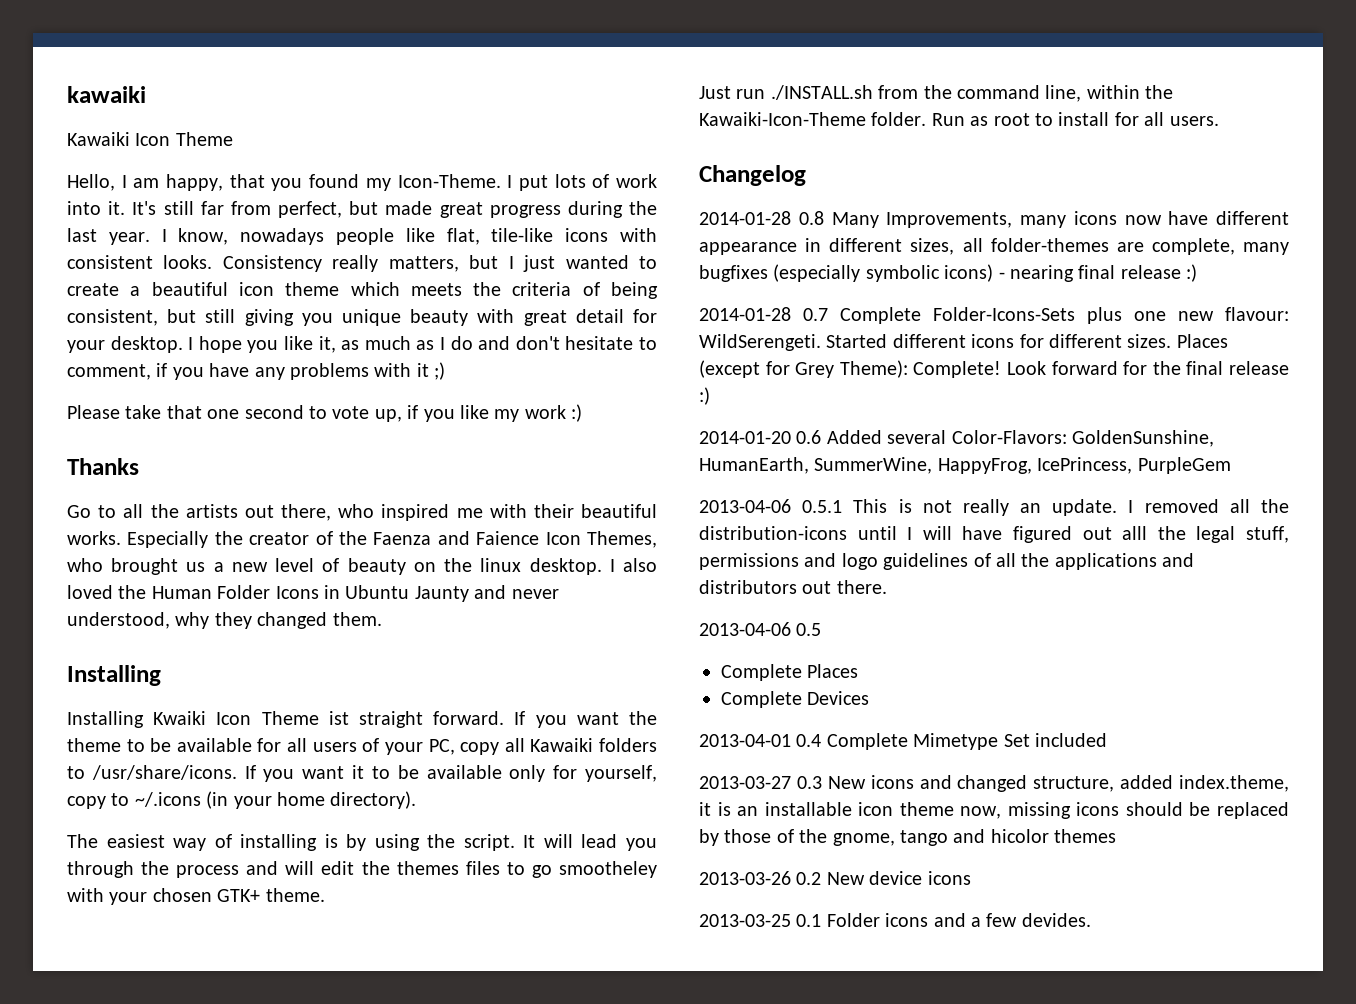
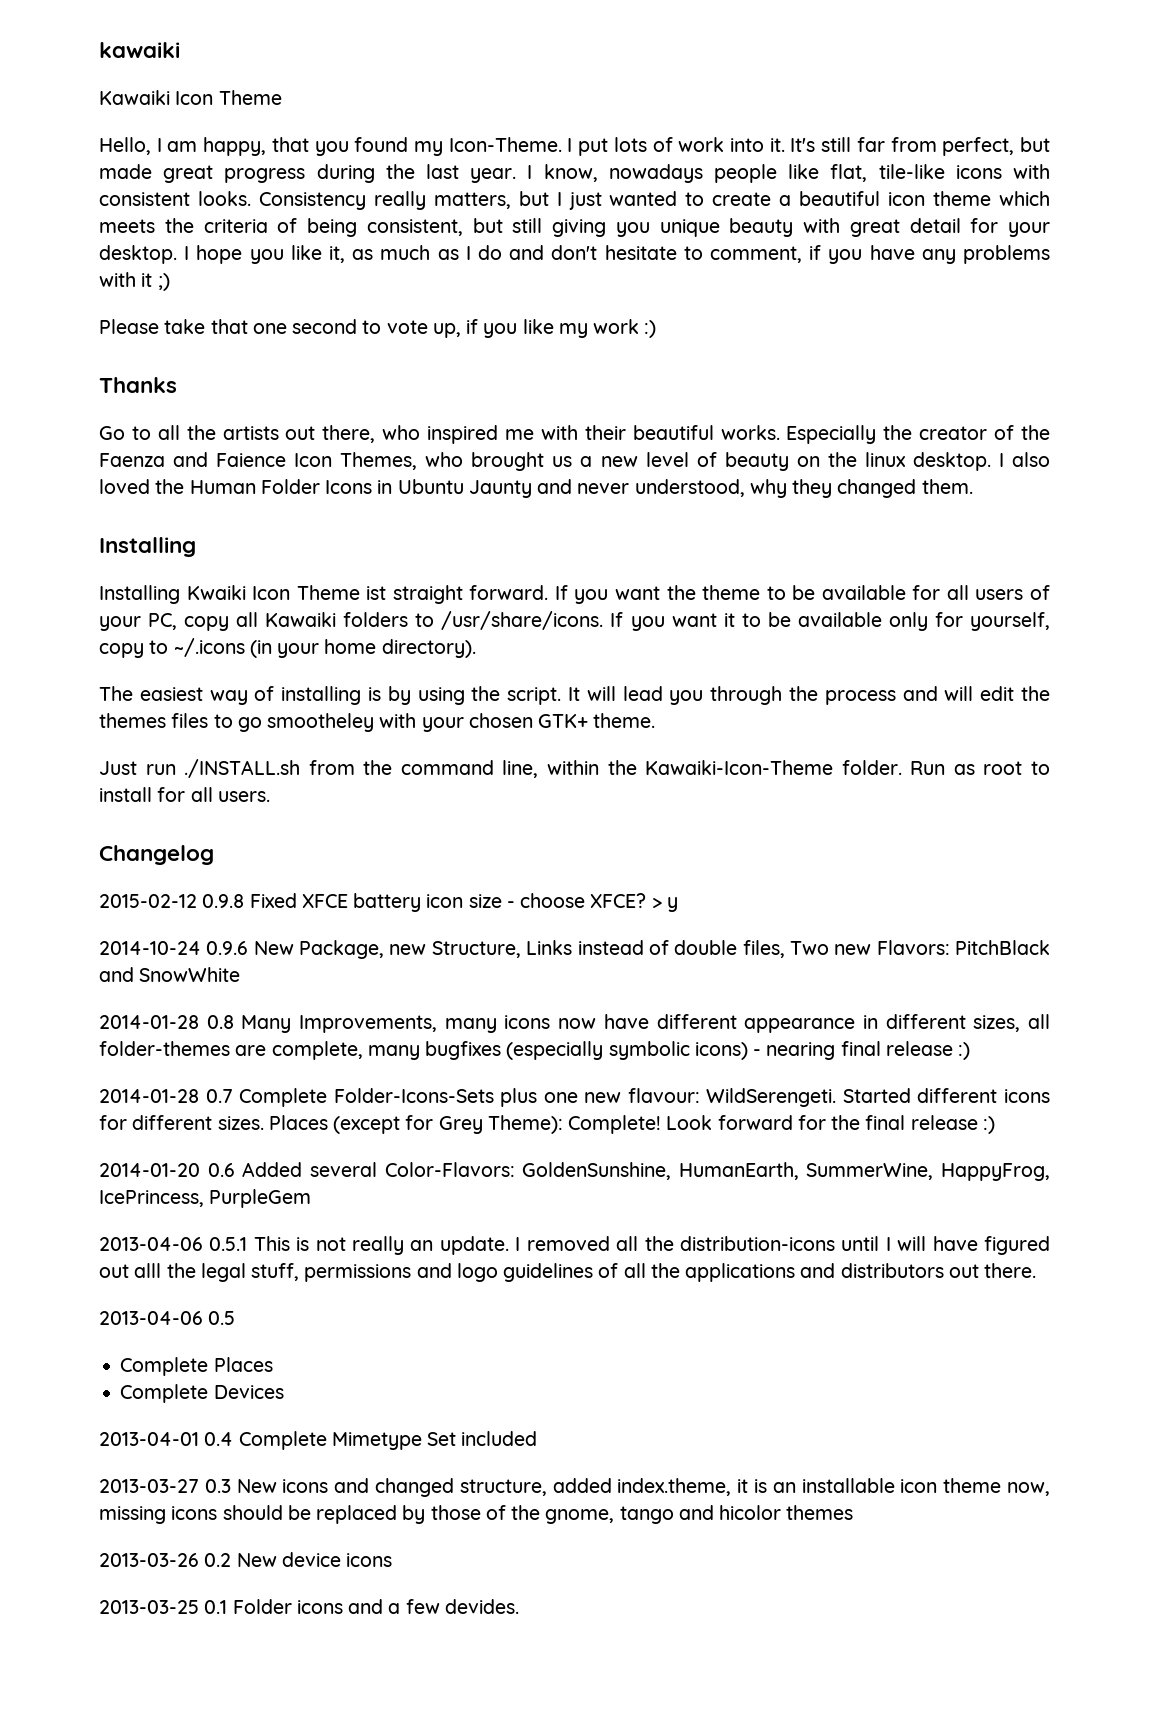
+ 2015-02-12 0.9.8 Fixed XFCE battery icon size - choose XFCE? > y
+ 2014-10-24 0.9.6 New Package, new Structure, Links instead of double files, Two new Flavors: PitchBlack and SnowWhite

